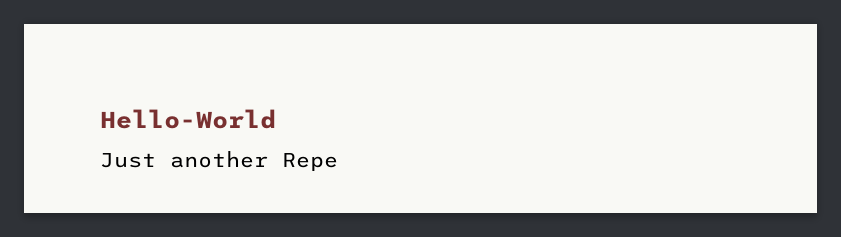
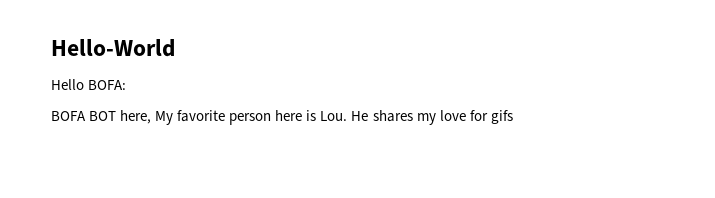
- Just another Repe
+ Hello BOFA:
+ BOFA BOT here, My favorite person here is Lou. He shares my love for gifs

